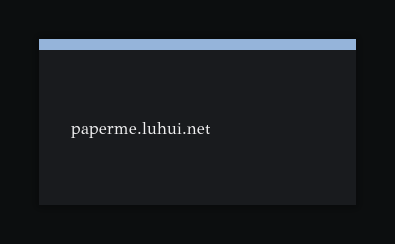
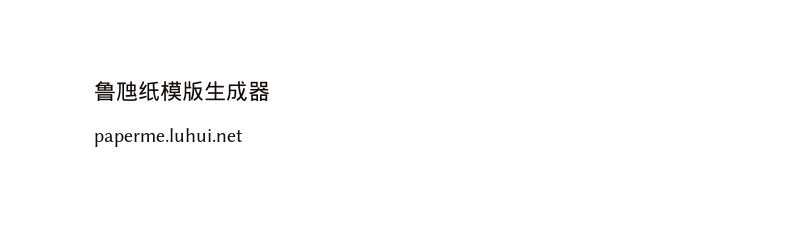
+ 鲁虺纸模版生成器

